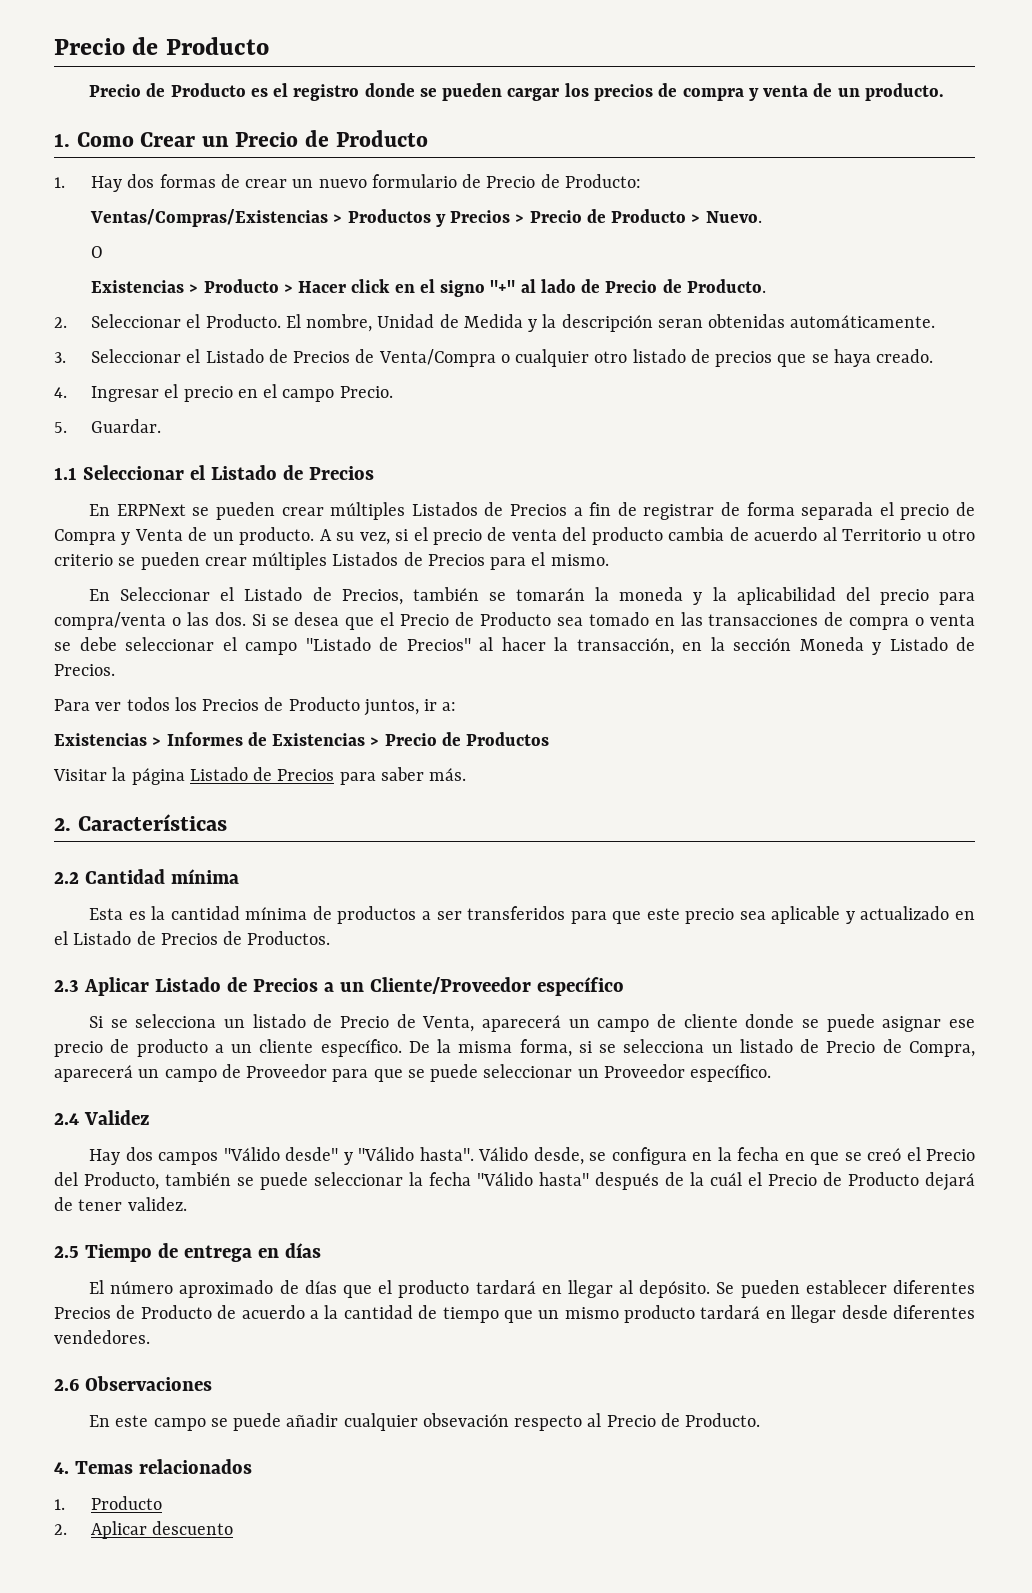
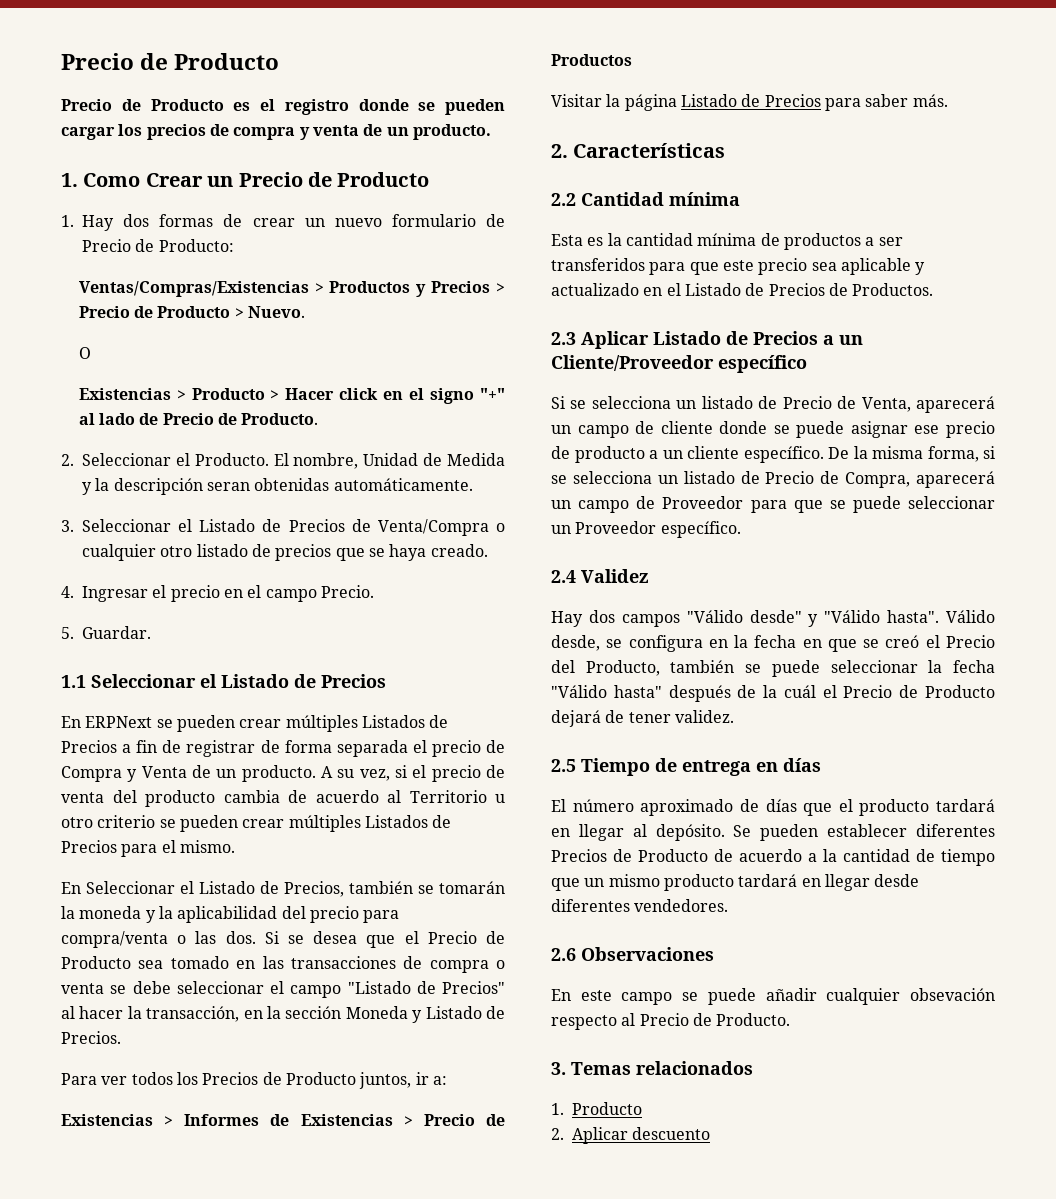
- 4. Temas relacionados
+ 3. Temas relacionados

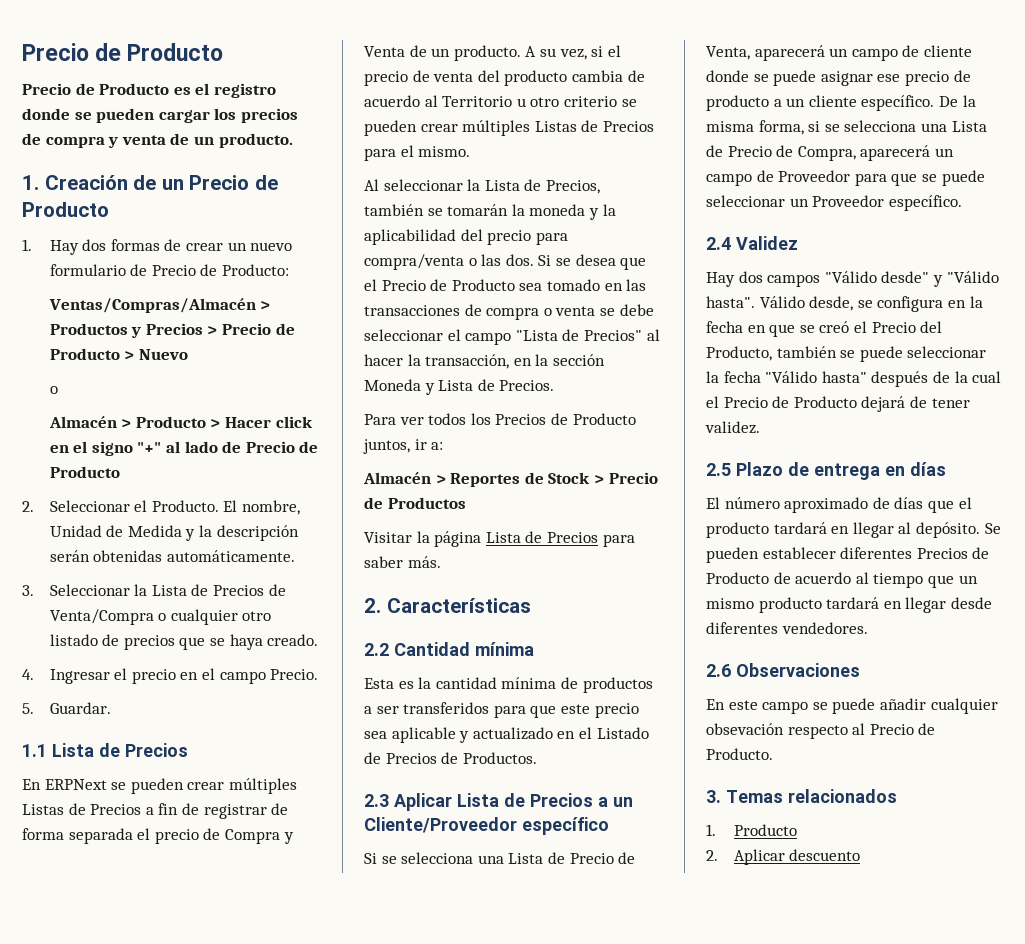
- 1. Como Crear un Precio de Producto
+ 1. Creación de un Precio de Producto
- Ventas/Compras/Existencias > Productos y Precios > Precio de Producto > Nuevo.
- O
- Existencias > Producto > Hacer click en el signo "+" al lado de Precio de Producto.
+ Ventas/Compras/Almacén > Productos y Precios > Precio de Producto > Nuevo
+ o
+ Almacén > Producto > Hacer click en el signo "+" al lado de Precio de Producto
- El nombre, Unidad de Medida y la descripción seran obtenidas automáticamente.
+ El nombre, Unidad de Medida y la descripción serán obtenidas automáticamente.
- 3. Seleccionar el Listado de Precios de Venta/Compra o cualquier otro listado de precios que se haya creado.
+ 3. Seleccionar la Lista de Precios de Venta/Compra o cualquier otro listado de precios que se haya creado.
- 1.1 Seleccionar el Listado de Precios
+ 1.1 Lista de Precios
- En ERPNext se pueden crear múltiples Listados de Precios a fin de registrar de forma separada el precio de Compra y Venta de un producto.
+ En ERPNext se pueden crear múltiples Listas de Precios a fin de registrar de forma separada el precio de Compra y Venta de un producto.
- A su vez, si el precio de venta del producto cambia de acuerdo al Territorio u otro criterio se pueden crear múltiples Listados de Precios para el mismo.
+ A su vez, si el precio de venta del producto cambia de acuerdo al Territorio u otro criterio se pueden crear múltiples Listas de Precios para el mismo.
- En Seleccionar el Listado de Precios, también se tomarán la moneda y la aplicabilidad del precio para compra/venta o las dos.
+ Al seleccionar la Lista de Precios, también se tomarán la moneda y la aplicabilidad del precio para compra/venta o las dos.
- Si se desea que el Precio de Producto sea tomado en las transacciones de compra o venta se debe seleccionar el campo "Listado de Precios" al hacer la transacción, en la sección Moneda y Listado de Precios.
+ Si se desea que el Precio de Producto sea tomado en las transacciones de compra o venta se debe seleccionar el campo "Lista de Precios" al hacer la transacción, en la sección Moneda y Lista de Precios.
- Existencias > Informes de Existencias > Precio de Productos
+ Almacén > Reportes de Stock > Precio de Productos
- Visitar la página Listado de Precios para saber más.
+ Visitar la página Lista de Precios para saber más.
- 2.3 Aplicar Listado de Precios a un Cliente/Proveedor específico
+ 2.3 Aplicar Lista de Precios a un Cliente/Proveedor específico
- Si se selecciona un listado de Precio de Venta, aparecerá un campo de cliente donde se puede asignar ese precio de producto a un cliente específico.
+ Si se selecciona una Lista de Precio de Venta, aparecerá un campo de cliente donde se puede asignar ese precio de producto a un cliente específico.
- De la misma forma, si se selecciona un listado de Precio de Compra, aparecerá un campo de Proveedor para que se puede seleccionar un Proveedor específico.
+ De la misma forma, si se selecciona una Lista de Precio de Compra, aparecerá un campo de Proveedor para que se puede seleccionar un Proveedor específico.
- Válido desde, se configura en la fecha en que se creó el Precio del Producto, también se puede seleccionar la fecha "Válido hasta" después de la cuál el Precio de Producto dejará de tener validez.
+ Válido desde, se configura en la fecha en que se creó el Precio del Producto, también se puede seleccionar la fecha "Válido hasta" después de la cual el Precio de Producto dejará de tener validez.
- 2.5 Tiempo de entrega en días
+ 2.5 Plazo de entrega en días
- Se pueden establecer diferentes Precios de Producto de acuerdo a la cantidad de tiempo que un mismo producto tardará en llegar desde diferentes vendedores.
+ Se pueden establecer diferentes Precios de Producto de acuerdo al tiempo que un mismo producto tardará en llegar desde diferentes vendedores.

